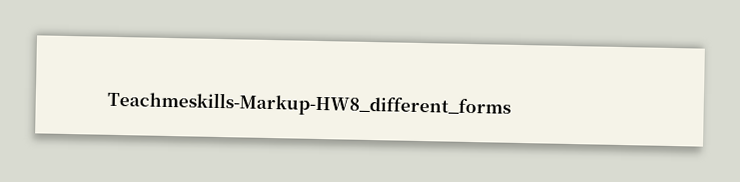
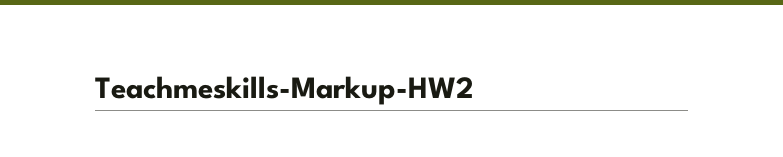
- Teachmeskills-Markup-HW8_different_forms
+ Teachmeskills-Markup-HW2

